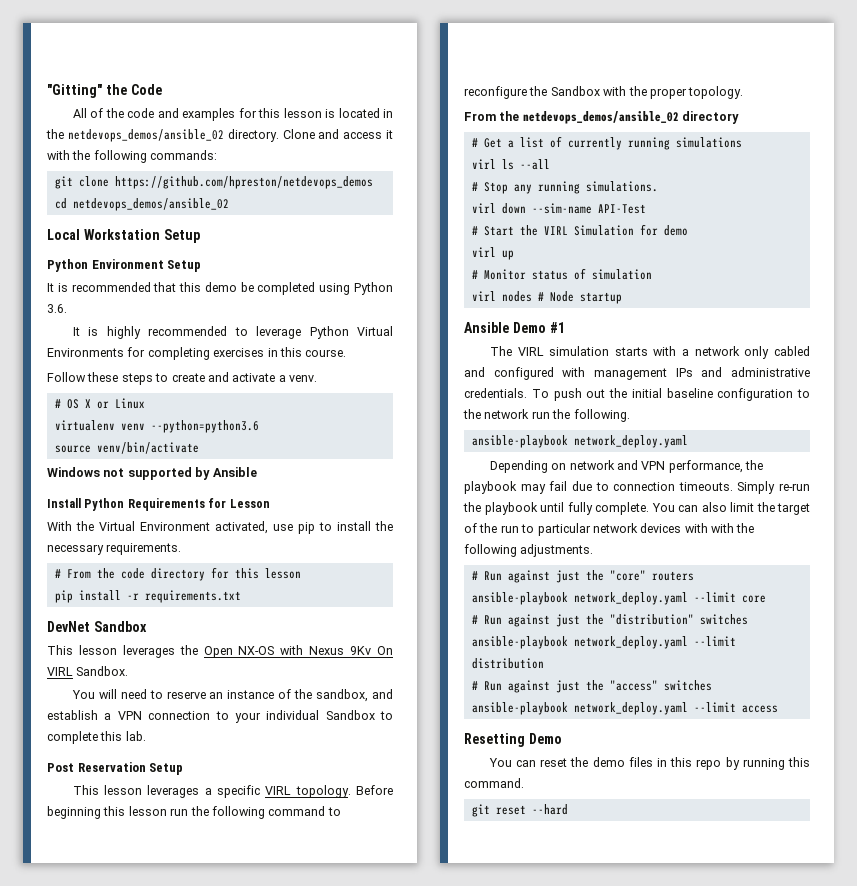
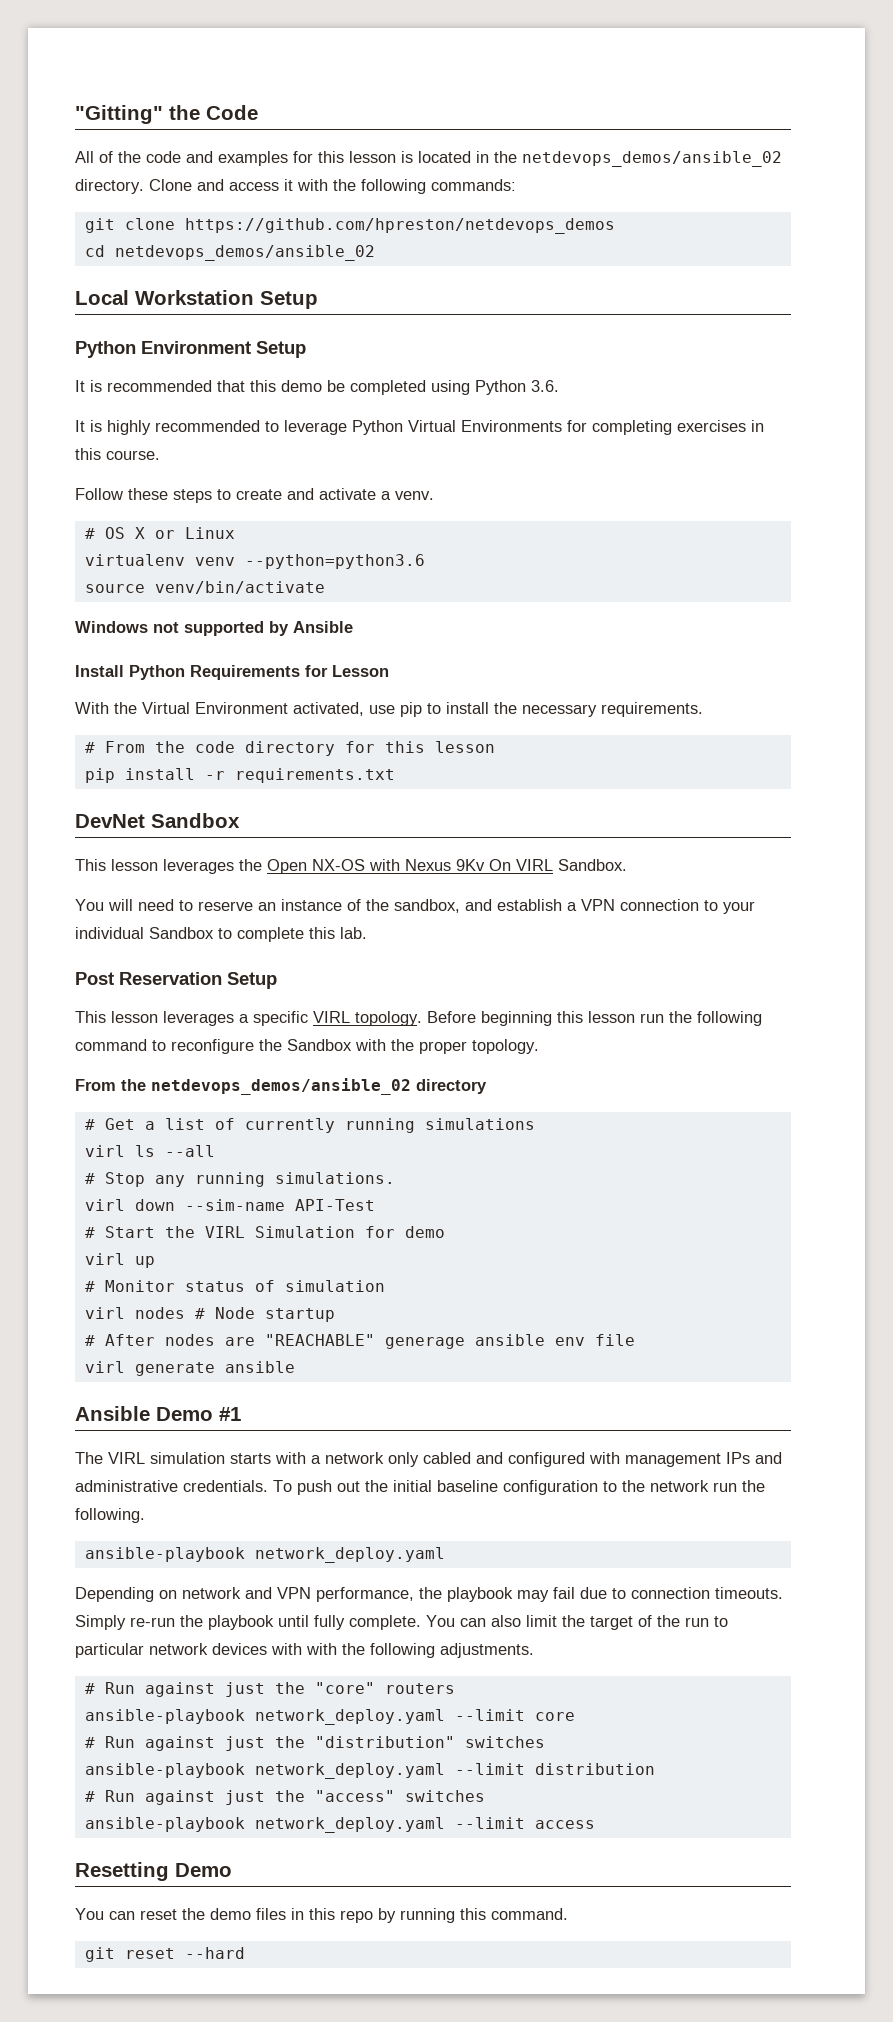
+ # After nodes are "REACHABLE" generage ansible env file
+ virl generate ansible

